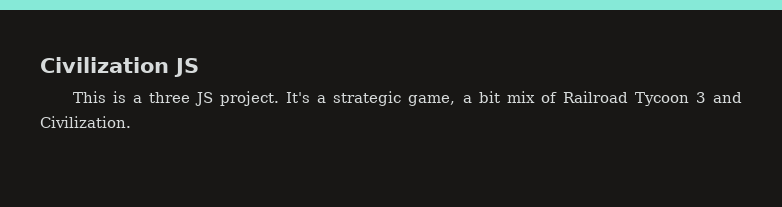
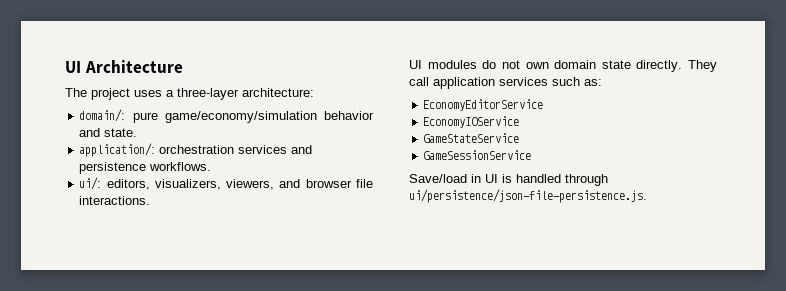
- Civilization JS
- This is a three JS project. It's a strategic game, a bit mix of Railroad Tycoon 3 and Civilization.
+ UI Architecture
+ The project uses a three-layer architecture:
+ domain/: pure game/economy/simulation behavior and state.
+ application/: orchestration services and persistence workflows.
+ ui/: editors, visualizers, viewers, and browser file interactions.
+ UI modules do not own domain state directly. They call application services such as:
+ EconomyEditorService
+ EconomyIOService
+ GameStateService
+ GameSessionService
+ Save/load in UI is handled through ui/persistence/json-file-persistence.js.

